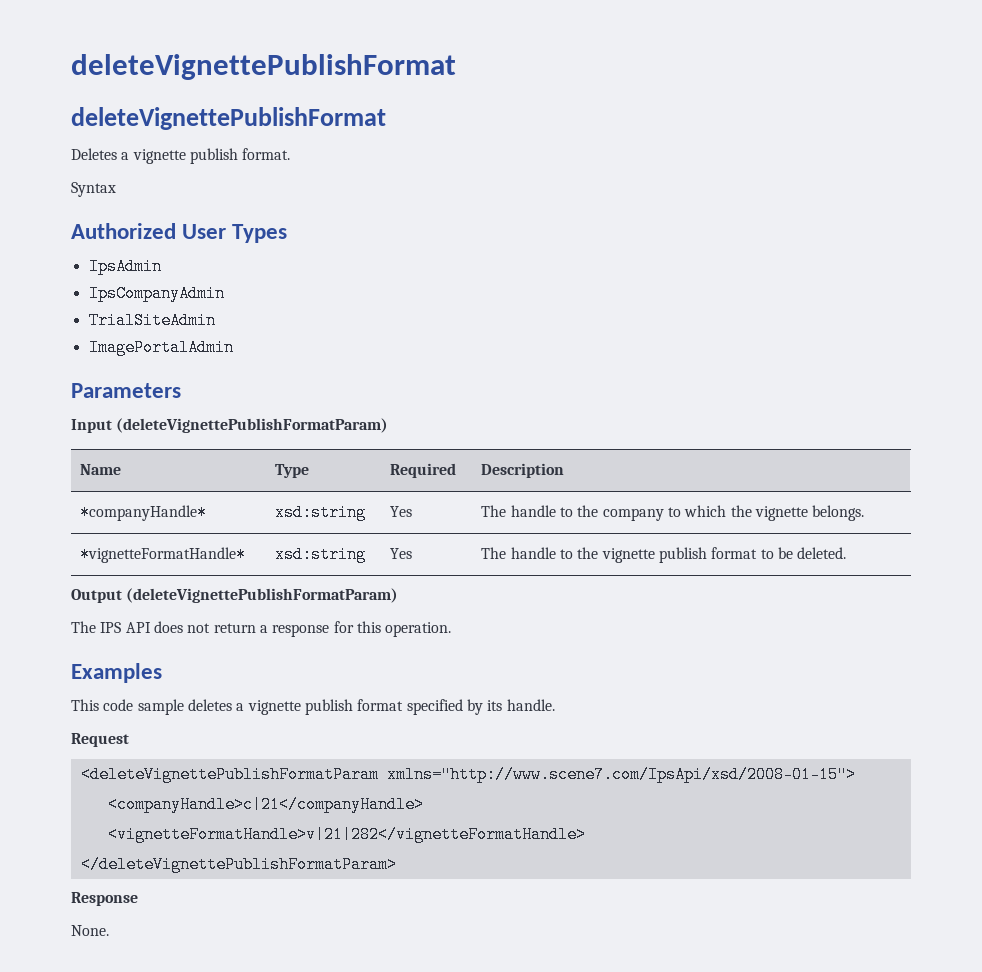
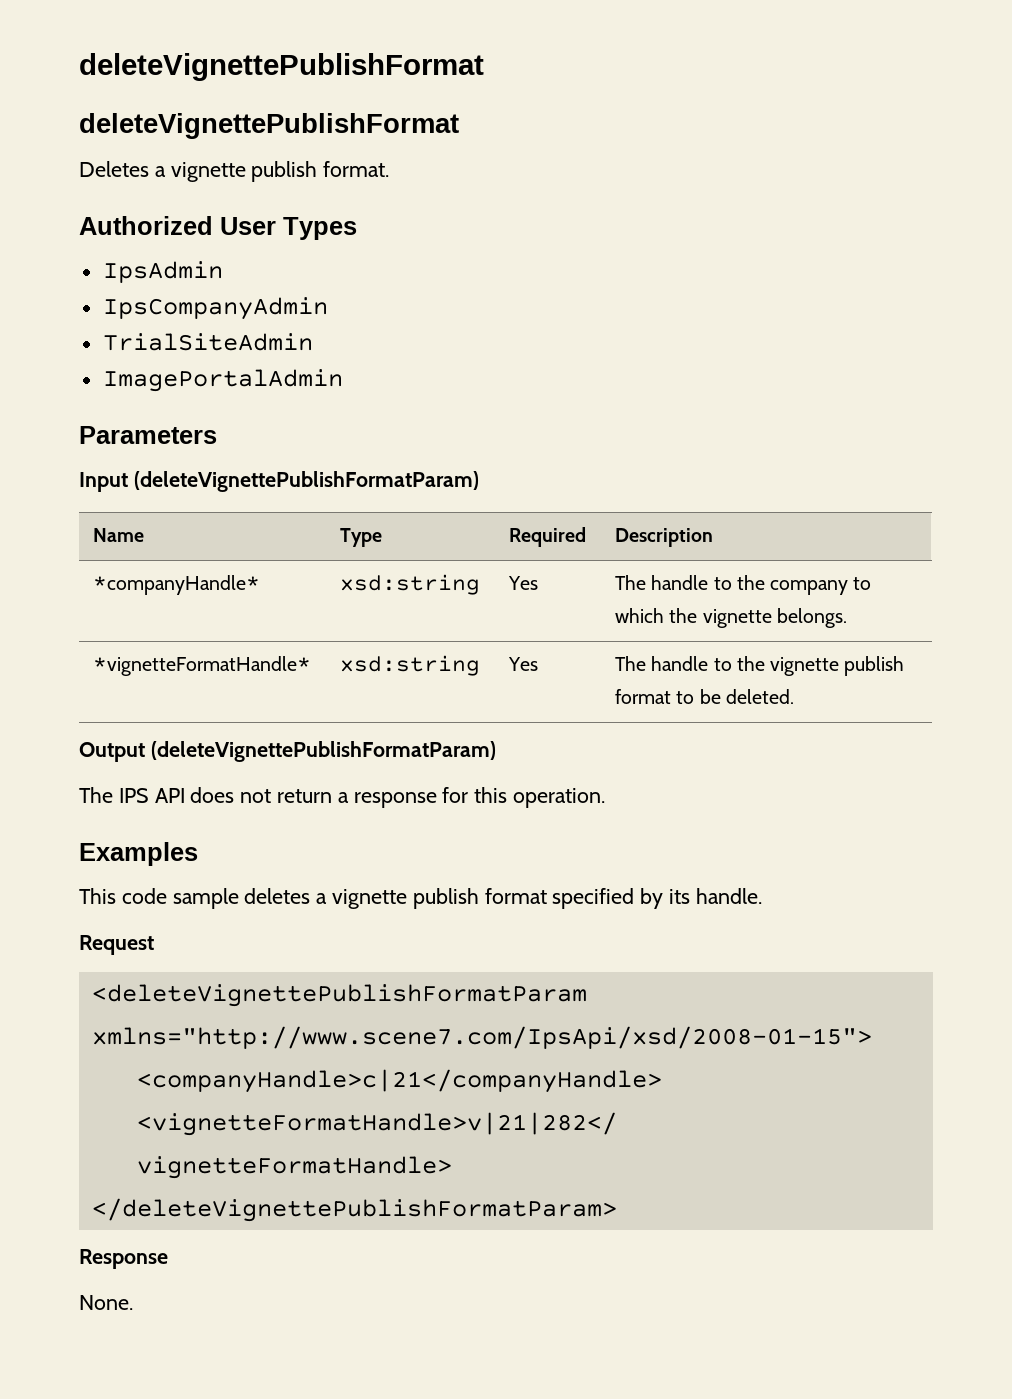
- Syntax

